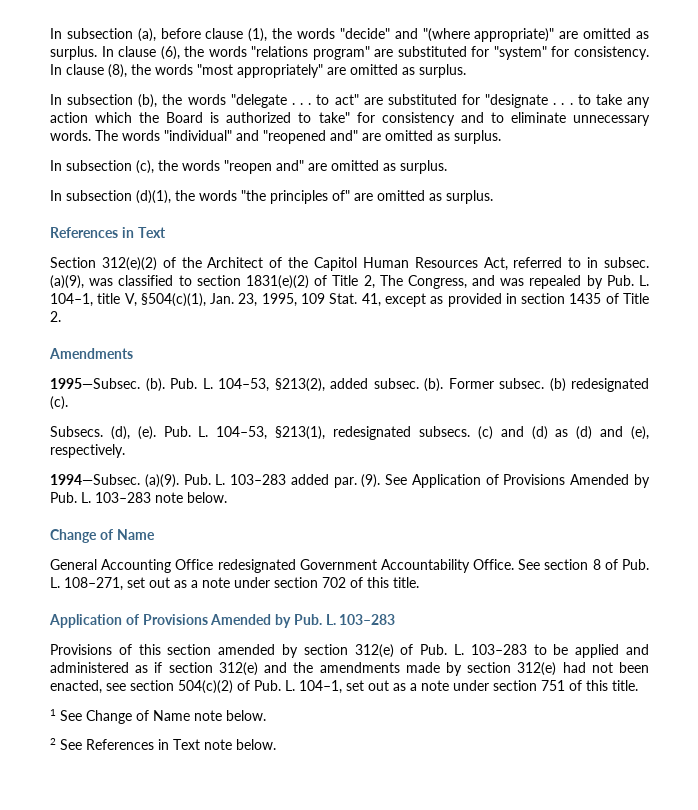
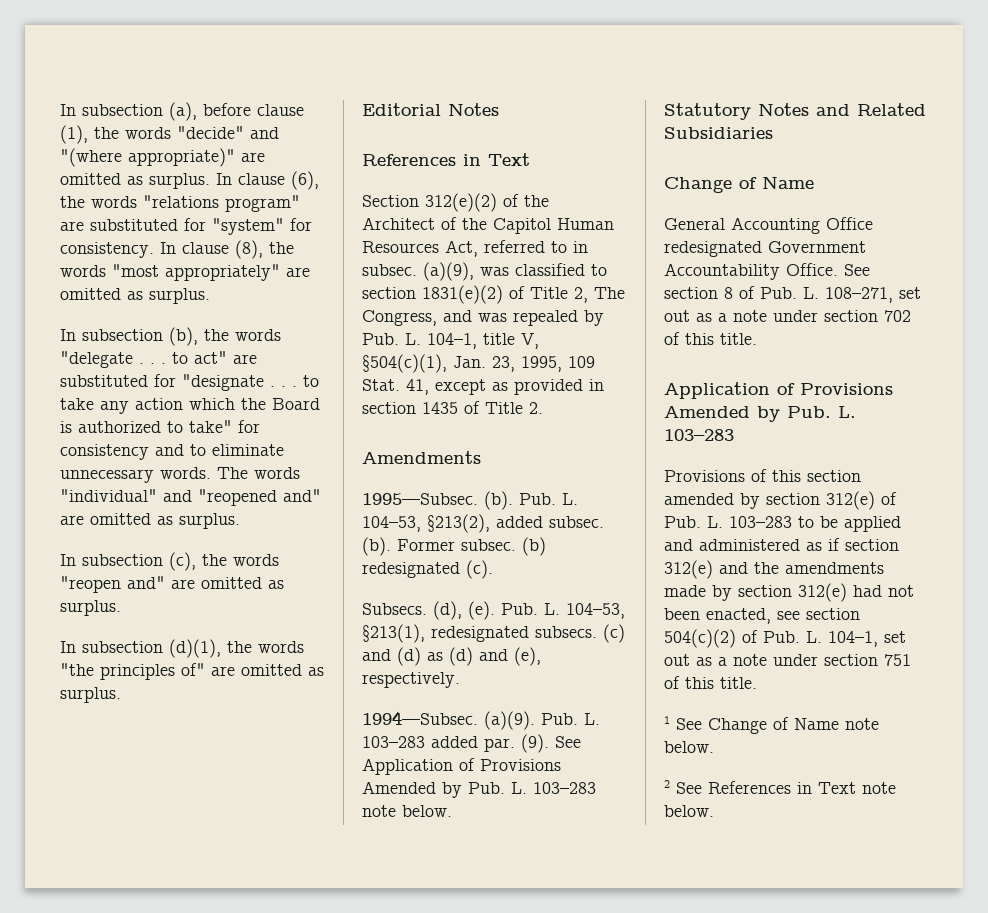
+ Editorial Notes
+ Statutory Notes and Related Subsidiaries

